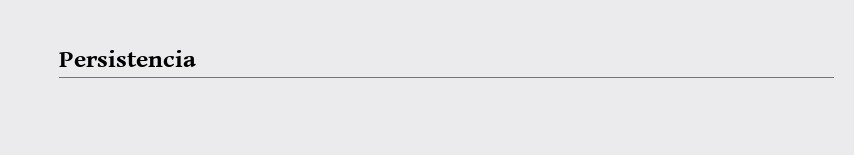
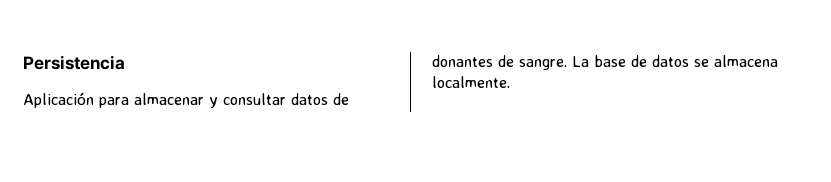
+ Aplicación para almacenar y consultar datos de donantes de sangre. La base de datos se almacena localmente.

